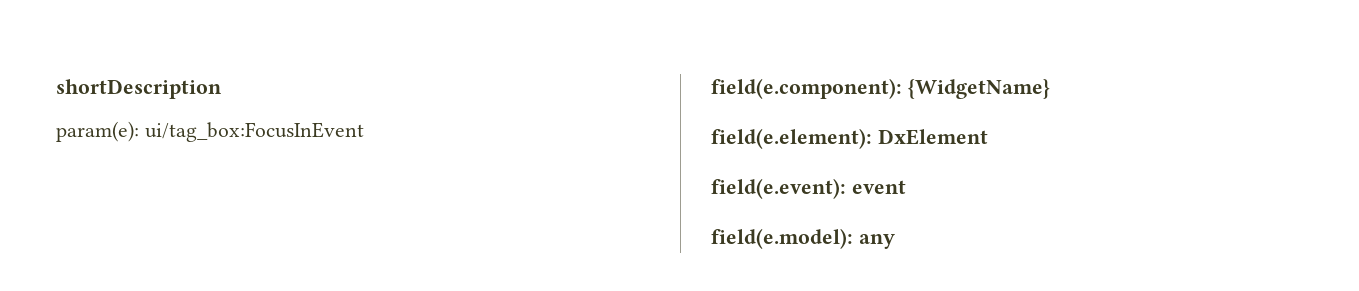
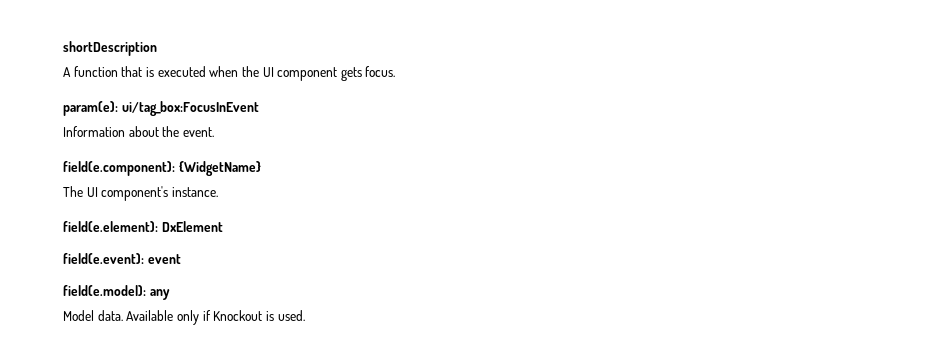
+ A function that is executed when the UI component gets focus.
  param(e): ui/tag_box:FocusInEvent
+ Information about the event.
  field(e.component): {WidgetName}
+ The UI component's instance.
+ Model data. Available only if Knockout is used.

